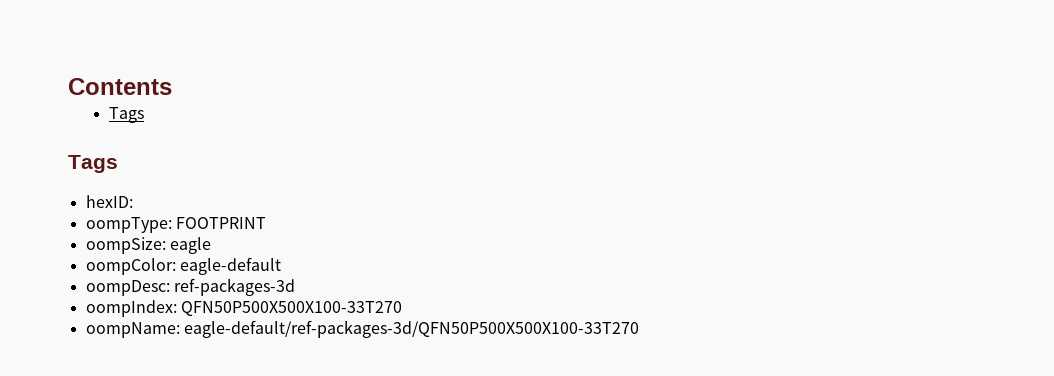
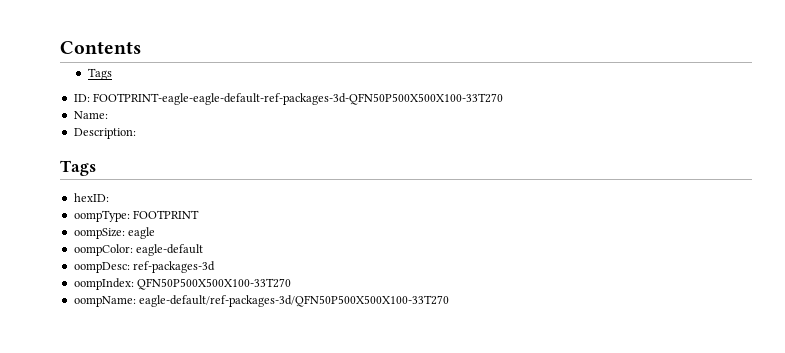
+ ID: FOOTPRINT-eagle-eagle-default-ref-packages-3d-QFN50P500X500X100-33T270
+ Name:
+ Description:

